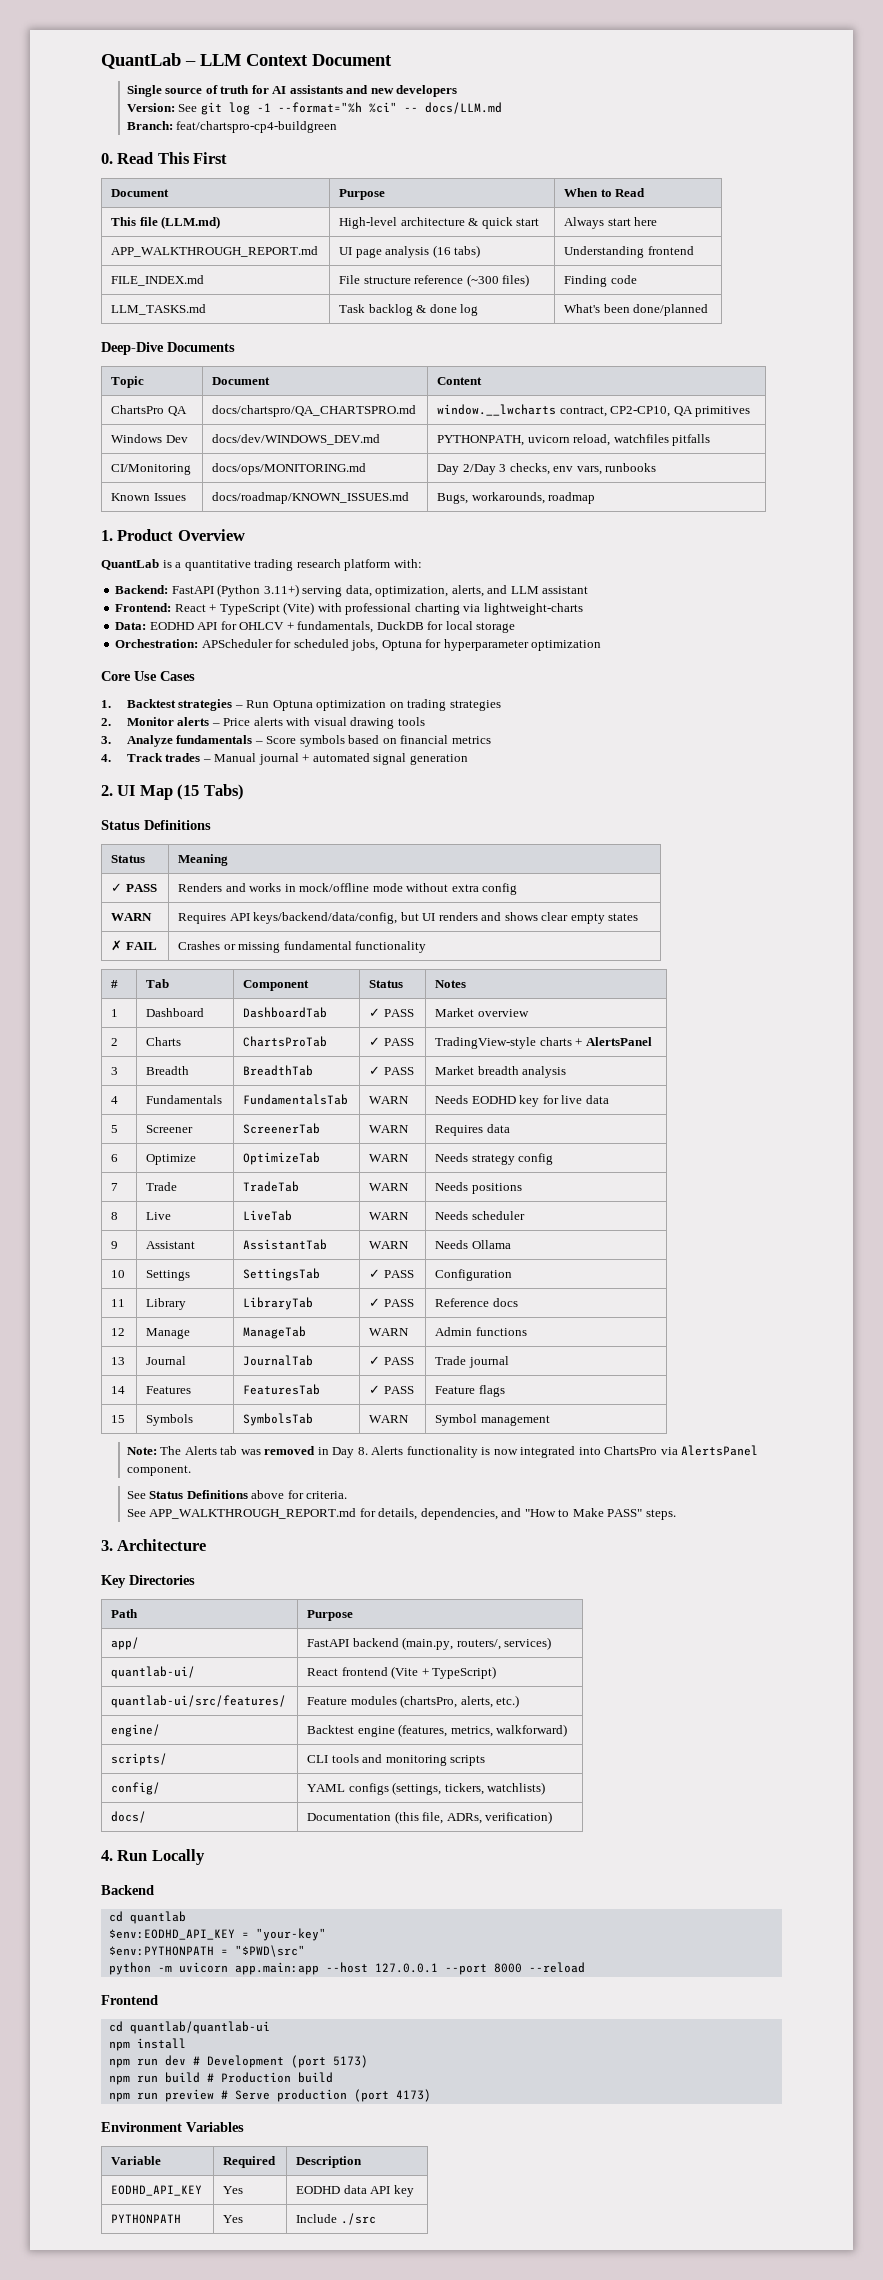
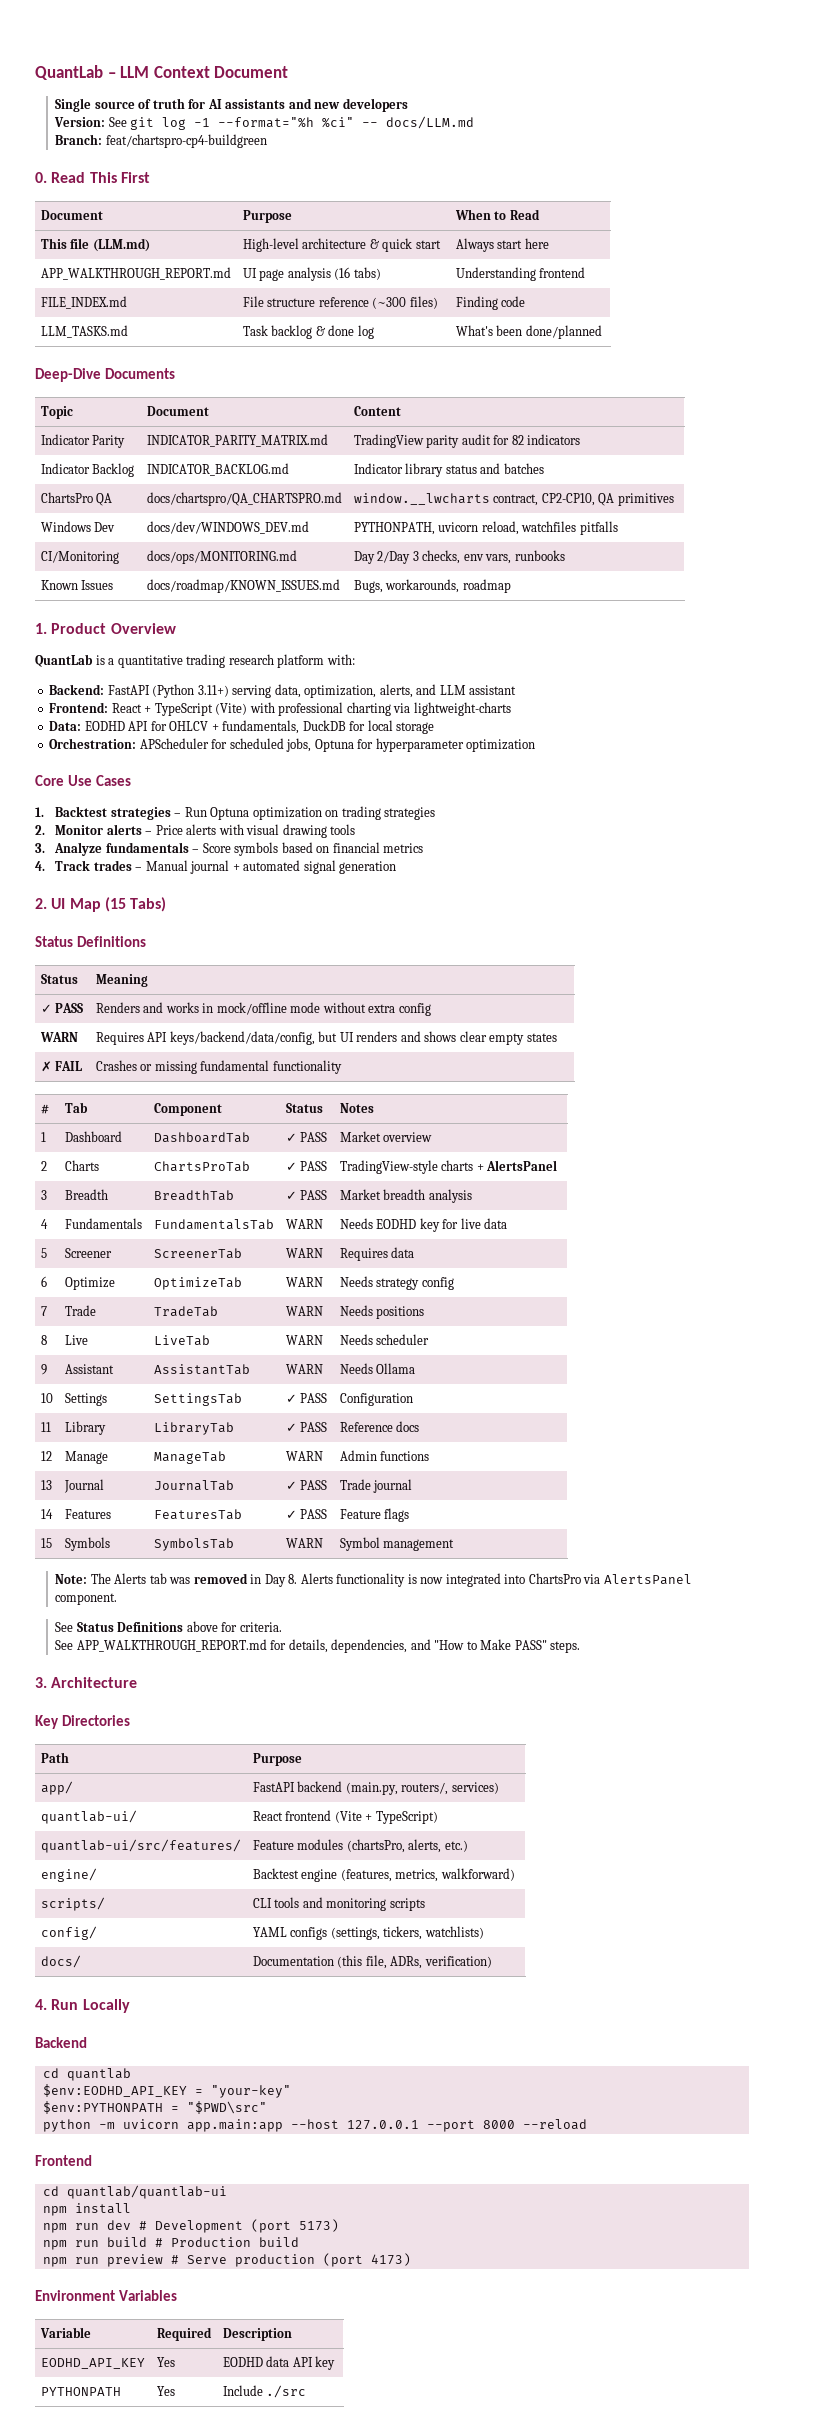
+ Indicator Parity | INDICATOR_PARITY_MATRIX.md | TradingView parity audit for 82 indicators
+ Indicator Backlog | INDICATOR_BACKLOG.md | Indicator library status and batches

